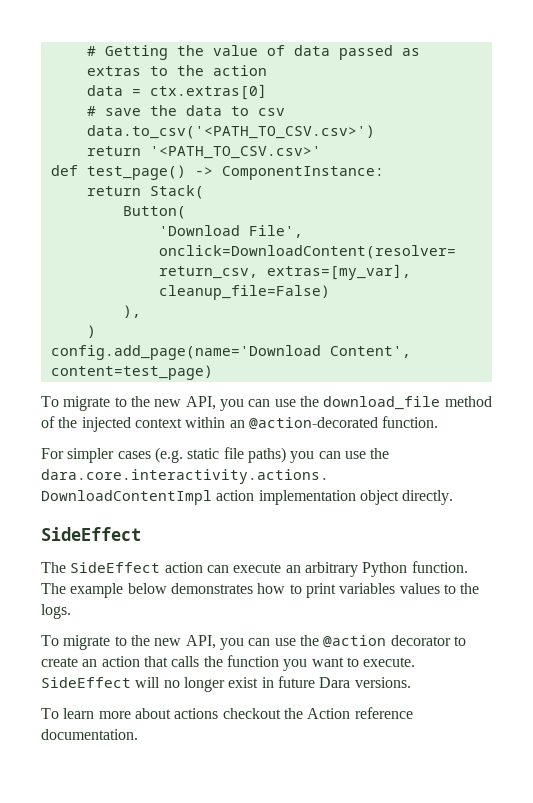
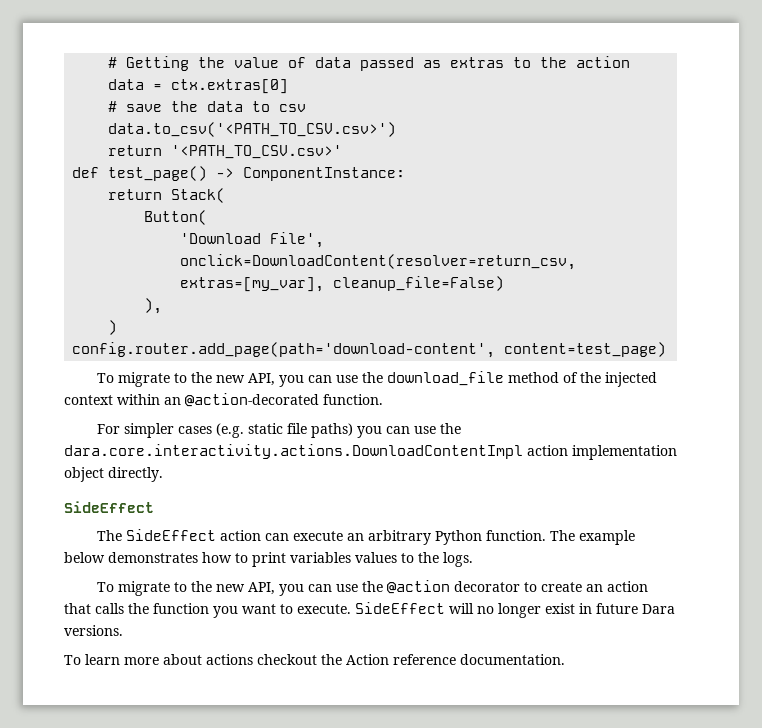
- config.add_page(name='Download Content', content=test_page)
+ config.router.add_page(path='download-content', content=test_page)

